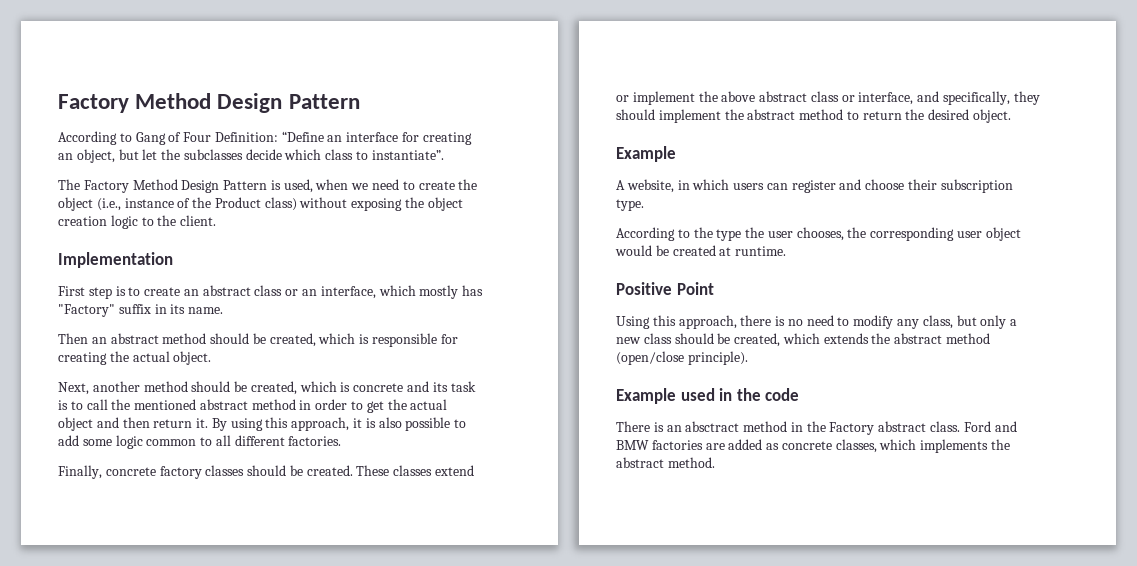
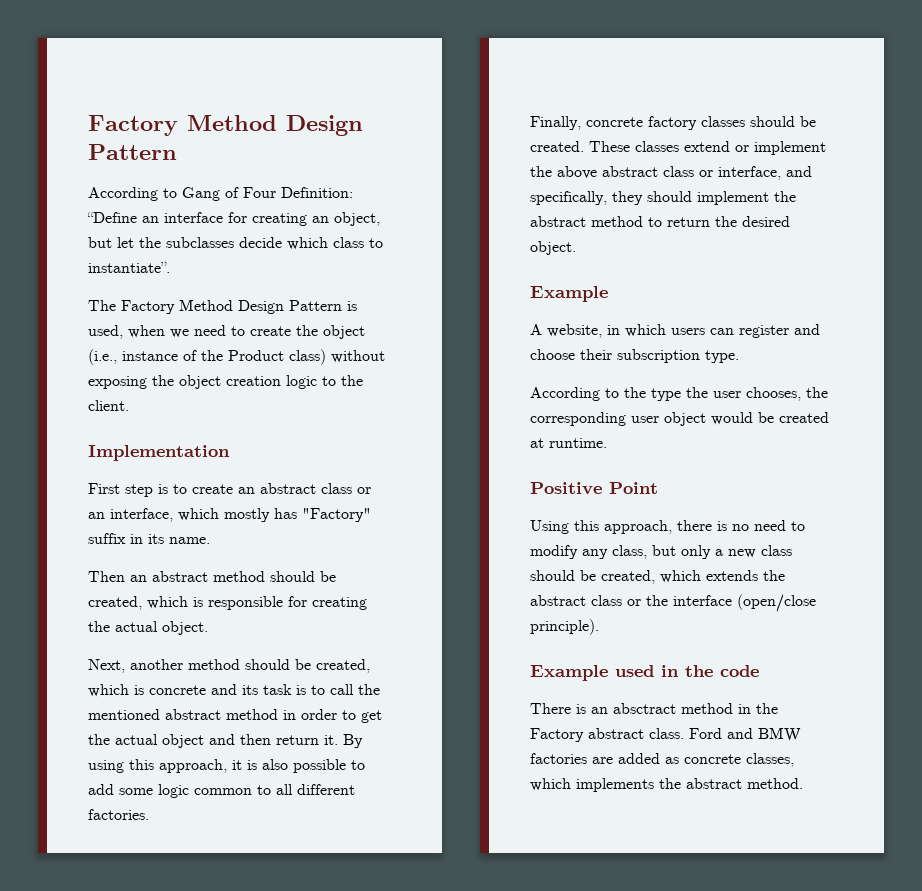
- Using this approach, there is no need to modify any class, but only a new class should be created, which extends the abstract method (open/close principle).
+ Using this approach, there is no need to modify any class, but only a new class should be created, which extends the abstract class or the interface (open/close principle).

